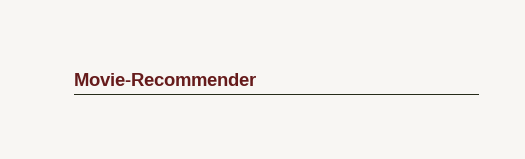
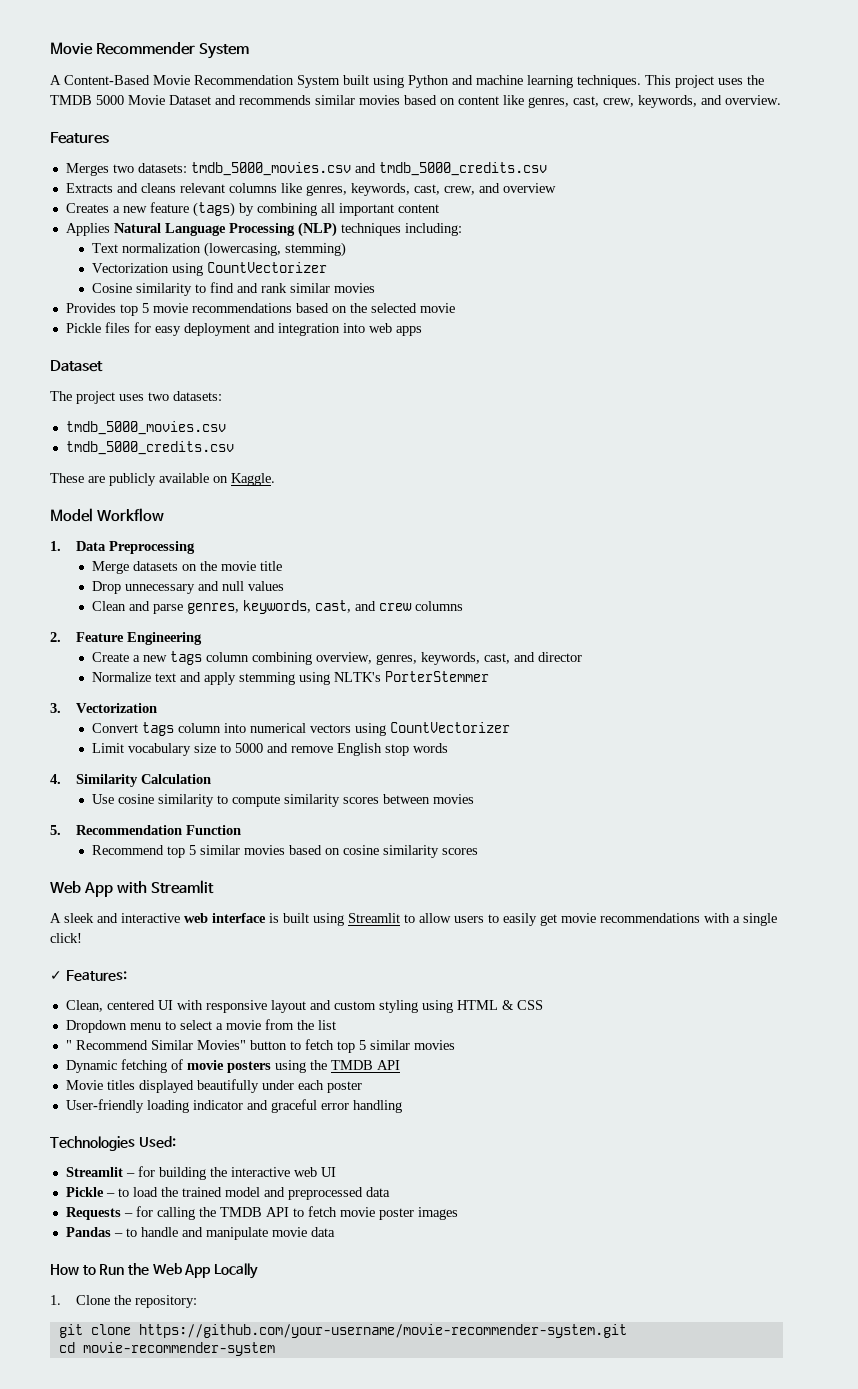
- Movie-Recommender
+ Movie Recommender System
+ A Content-Based Movie Recommendation System built using Python and machine learning techniques. This project uses the TMDB 5000 Movie Dataset and recommends similar movies based on content like genres, cast, crew, keywords, and overview.
+ Features
+ Merges two datasets: tmdb_5000_movies.csv and tmdb_5000_credits.csv
+ Extracts and cleans relevant columns like genres, keywords, cast, crew, and overview
+ Creates a new feature (tags) by combining all important content
+ Applies Natural Language Processing (NLP) techniques including:
+ Text normalization (lowercasing, stemming)
+ Vectorization using CountVectorizer
+ Cosine similarity to find and rank similar movies
+ Provides top 5 movie recommendations based on the selected movie
+ Pickle files for easy deployment and integration into web apps
+ Dataset
+ The project uses two datasets:
+ tmdb_5000_movies.csv
+ tmdb_5000_credits.csv
+ These are publicly available on Kaggle.
+ Model Workflow
+ 1. Data Preprocessing
+ Merge datasets on the movie title
+ Drop unnecessary and null values
+ Clean and parse genres, keywords, cast, and crew columns
+ 2. Feature Engineering
+ Create a new tags column combining overview, genres, keywords, cast, and director
+ Normalize text and apply stemming using NLTK's PorterStemmer
+ 3. Vectorization
+ Convert tags column into numerical vectors using CountVectorizer
+ Limit vocabulary size to 5000 and remove English stop words
+ 4. Similarity Calculation
+ Use cosine similarity to compute similarity scores between movies
+ 5. Recommendation Function
+ Recommend top 5 similar movies based on cosine similarity scores
+ Web App with Streamlit
+ A sleek and interactive web interface is built using Streamlit to allow users to easily get movie recommendations with a single click!
+ ✓ Features:
+ Clean, centered UI with responsive layout and custom styling using HTML & CSS
+ Dropdown menu to select a movie from the list
+ " Recommend Similar Movies" button to fetch top 5 similar movies
+ Dynamic fetching of movie posters using the TMDB API
+ Movie titles displayed beautifully under each poster
+ User-friendly loading indicator and graceful error handling
+ Technologies Used:
+ Streamlit – for building the interactive web UI
+ Pickle – to load the trained model and preprocessed data
+ Requests – for calling the TMDB API to fetch movie poster images
+ Pandas – to handle and manipulate movie data
+ How to Run the Web App Locally
+ 1. Clone the repository:
+ git clone https://github.com/your-username/movie-recommender-system.git
+ cd movie-recommender-system

